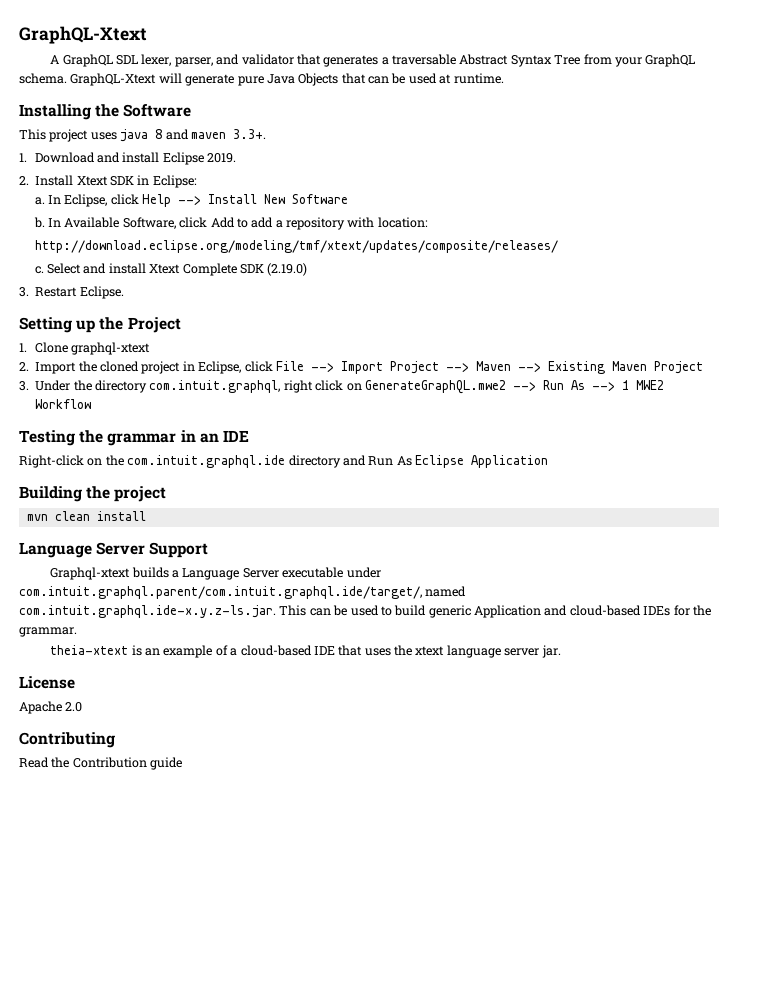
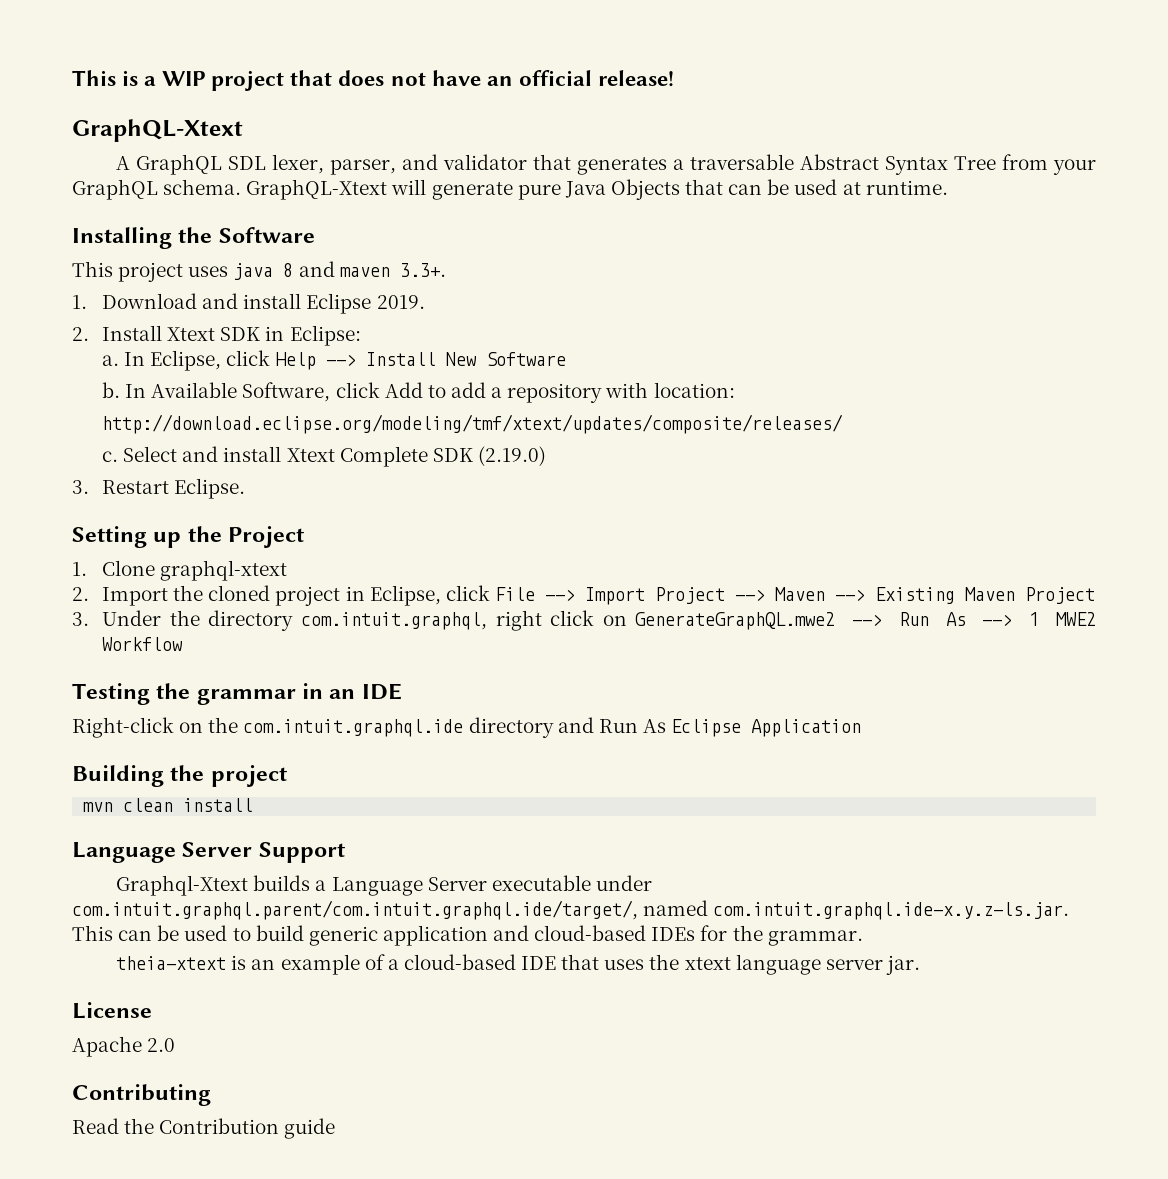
+ This is a WIP project that does not have an official release!
- Graphql-xtext builds a Language Server executable under com.intuit.graphql.parent/com.intuit.graphql.ide/target/, named com.intuit.graphql.ide-x.y.z-ls.jar. This can be used to build generic Application and cloud-based IDEs for the grammar.
+ Graphql-Xtext builds a Language Server executable under com.intuit.graphql.parent/com.intuit.graphql.ide/target/, named com.intuit.graphql.ide-x.y.z-ls.jar. This can be used to build generic application and cloud-based IDEs for the grammar.

